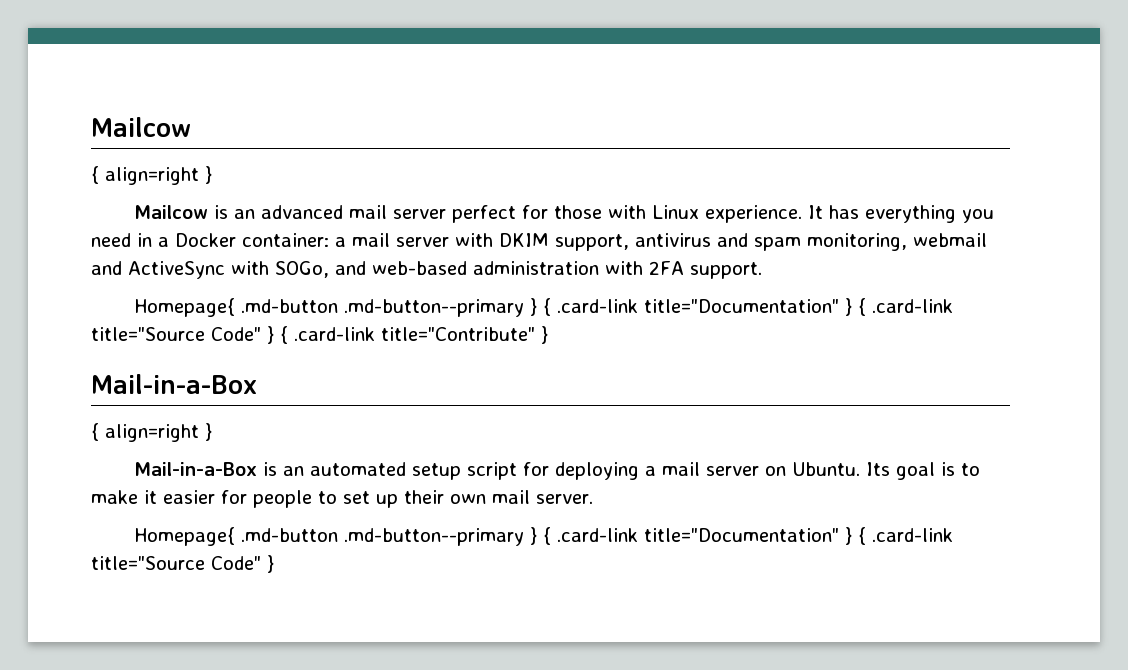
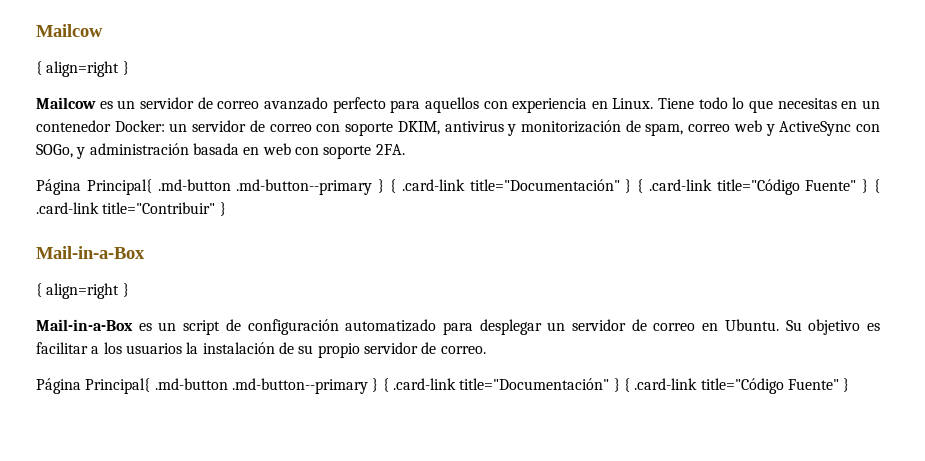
- Mailcow is an advanced mail server perfect for those with Linux experience. It has everything you need in a Docker container: a mail server with DKIM support, antivirus and spam monitoring, webmail and ActiveSync with SOGo, and web-based administration with 2FA support.
- Homepage{ .md-button .md-button--primary } { .card-link title="Documentation" } { .card-link title="Source Code" } { .card-link title="Contribute" }
+ Mailcow es un servidor de correo avanzado perfecto para aquellos con experiencia en Linux. Tiene todo lo que necesitas en un contenedor Docker: un servidor de correo con soporte DKIM, antivirus y monitorización de spam, correo web y ActiveSync con SOGo, y administración basada en web con soporte 2FA.
+ Página Principal{ .md-button .md-button--primary } { .card-link title="Documentación" } { .card-link title="Código Fuente" } { .card-link title="Contribuir" }
- Mail-in-a-Box is an automated setup script for deploying a mail server on Ubuntu. Its goal is to make it easier for people to set up their own mail server.
- Homepage{ .md-button .md-button--primary } { .card-link title="Documentation" } { .card-link title="Source Code" }
+ Mail-in-a-Box es un script de configuración automatizado para desplegar un servidor de correo en Ubuntu. Su objetivo es facilitar a los usuarios la instalación de su propio servidor de correo.
+ Página Principal{ .md-button .md-button--primary } { .card-link title="Documentación" } { .card-link title="Código Fuente" }

